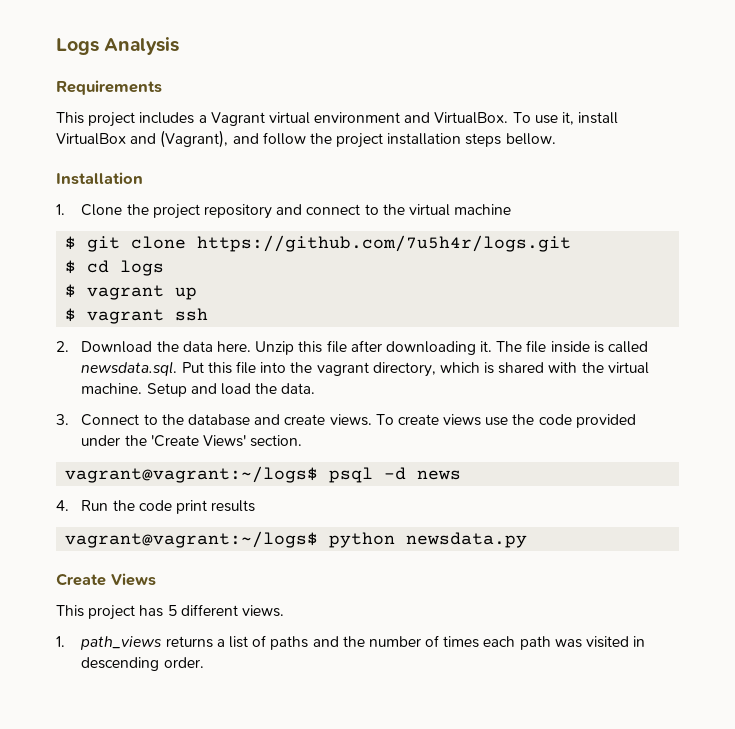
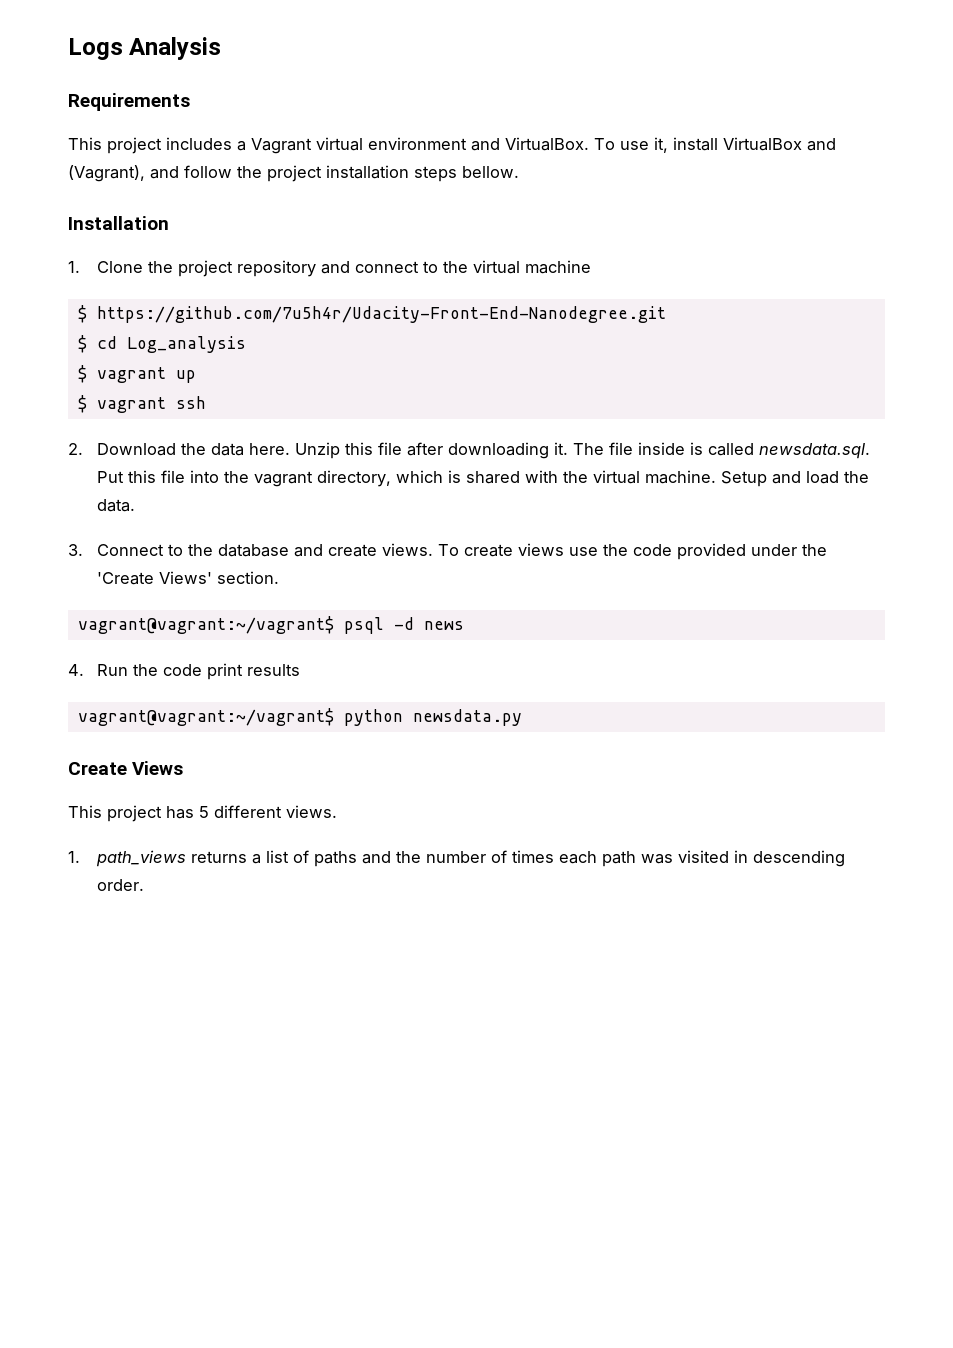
- $ git clone https://github.com/7u5h4r/logs.git
+ $ https://github.com/7u5h4r/Udacity-Front-End-Nanodegree.git
- $ cd logs
+ $ cd Log_analysis
- vagrant@vagrant:~/logs$ psql -d news
+ vagrant@vagrant:~/vagrant$ psql -d news
- vagrant@vagrant:~/logs$ python newsdata.py
+ vagrant@vagrant:~/vagrant$ python newsdata.py

